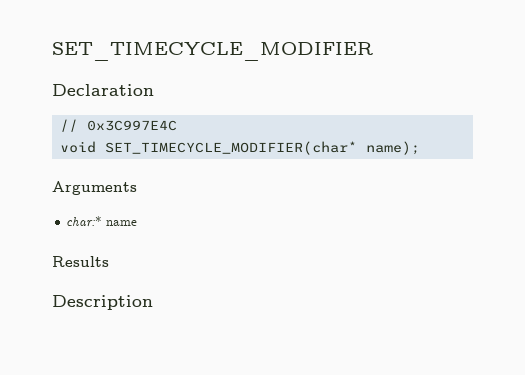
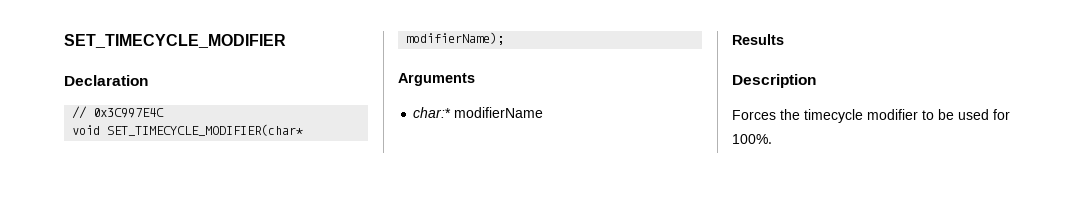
- void SET_TIMECYCLE_MODIFIER(char* name);
+ void SET_TIMECYCLE_MODIFIER(char* modifierName);
- char:* name
+ char:* modifierName
+ Forces the timecycle modifier to be used for 100%.

